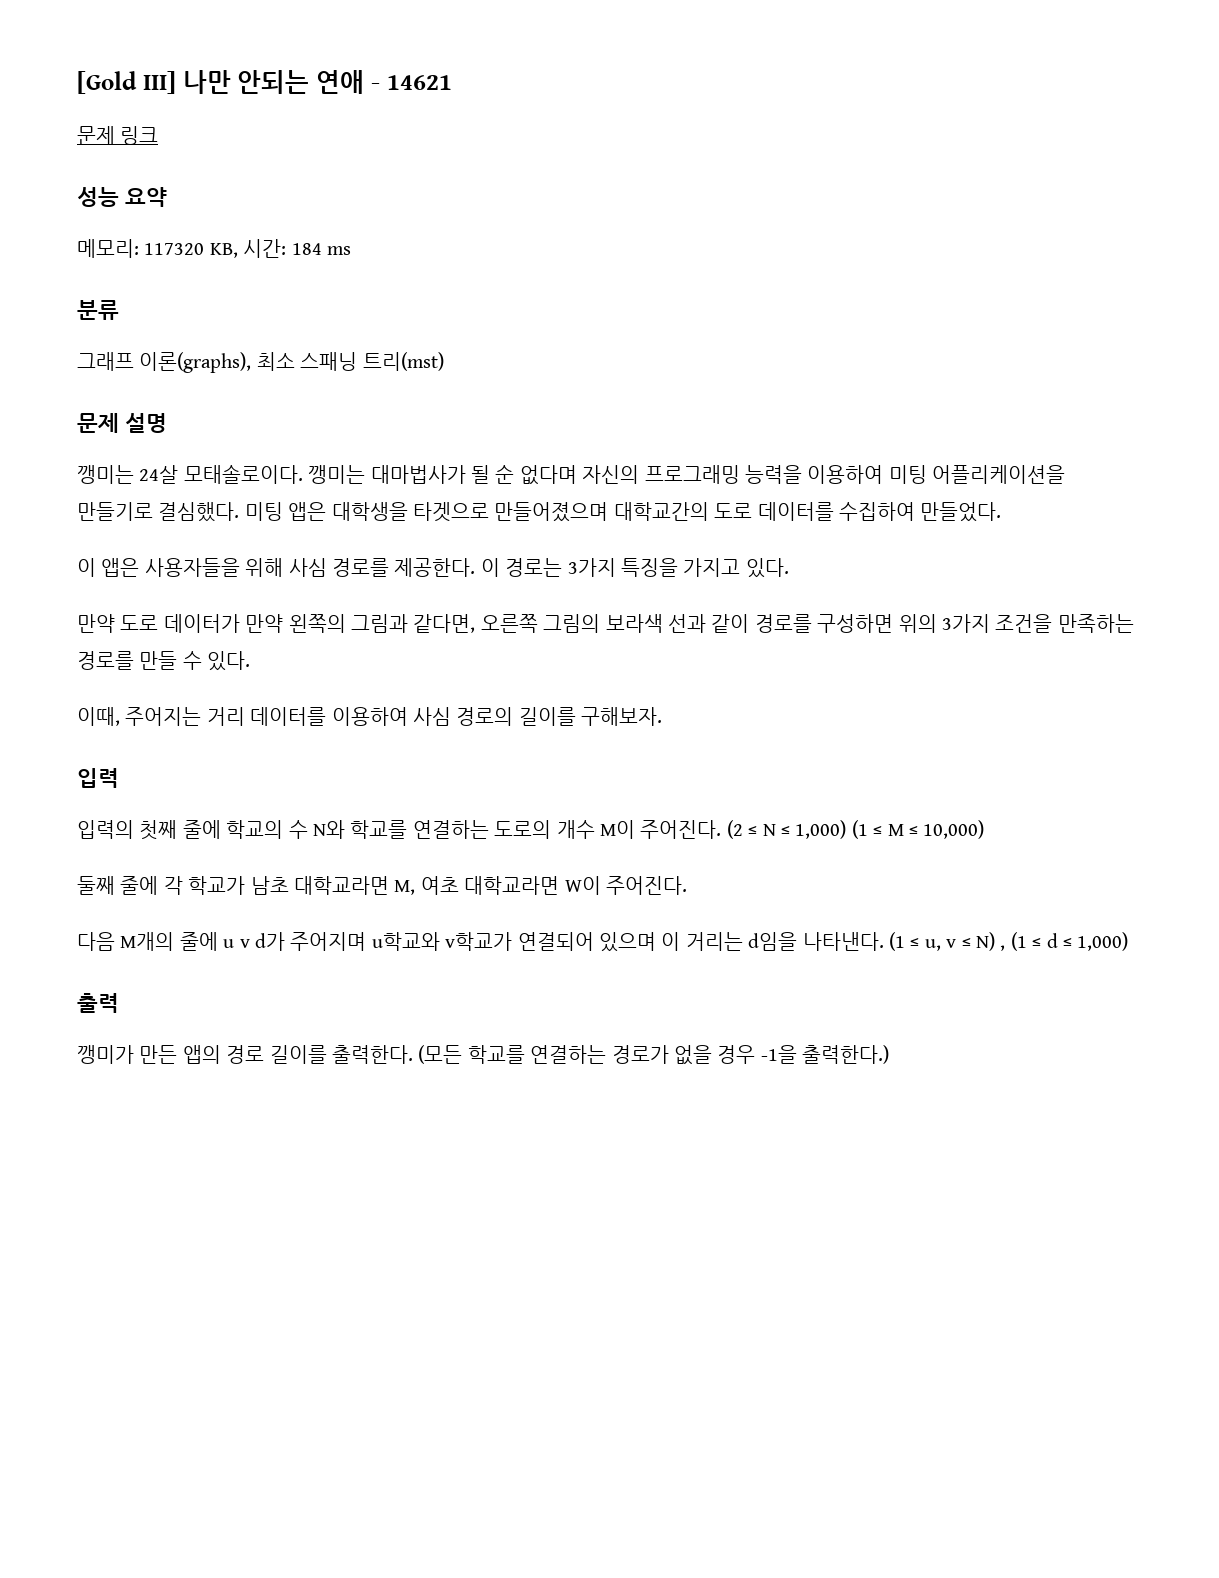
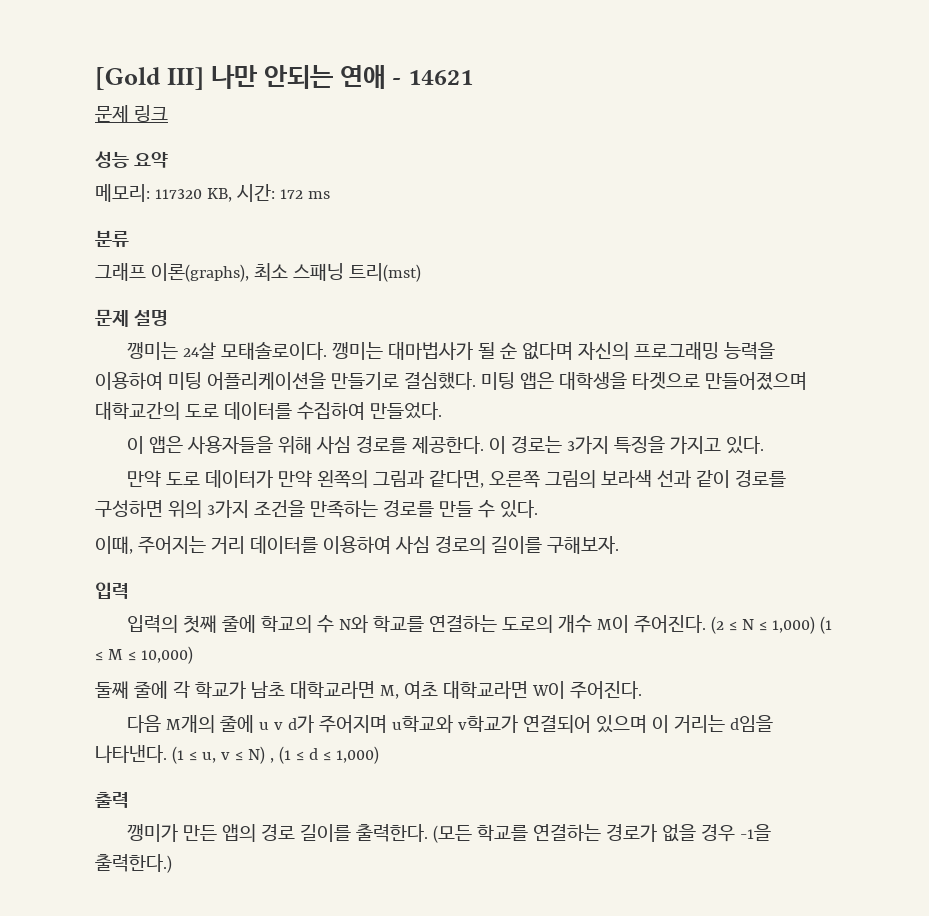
- 메모리: 117320 KB, 시간: 184 ms
+ 메모리: 117320 KB, 시간: 172 ms

